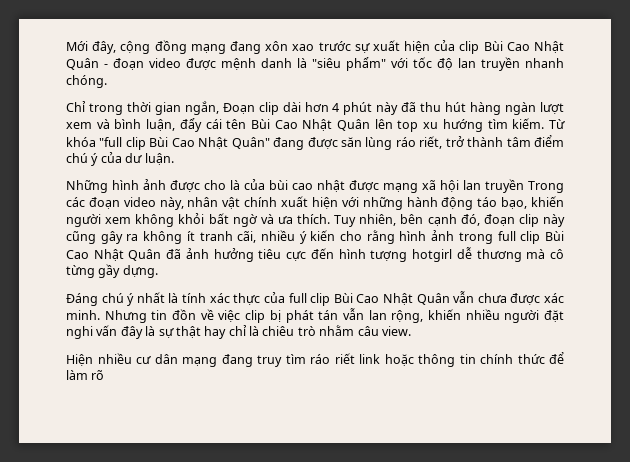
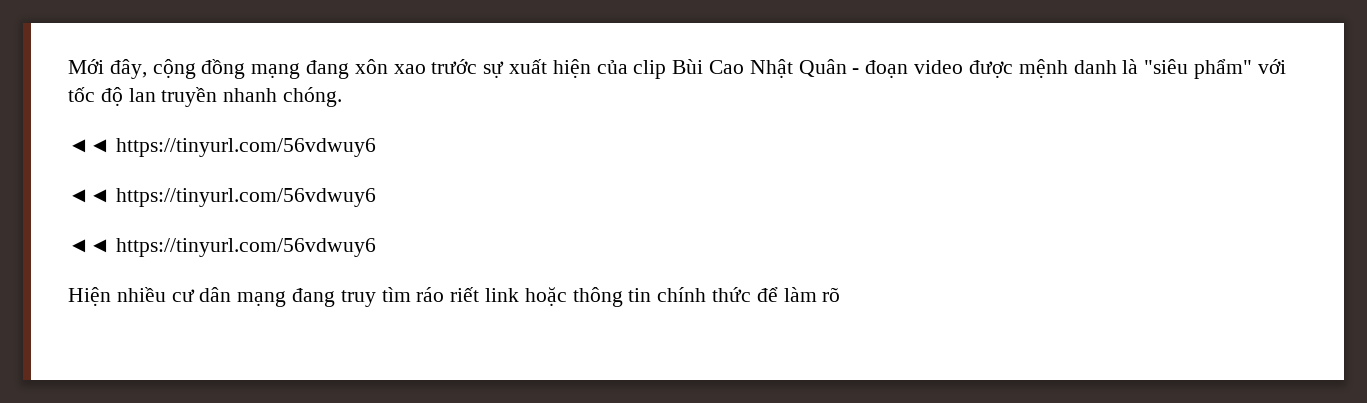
  Mới đây, cộng đồng mạng đang xôn xao trước sự xuất hiện của clip Bùi Cao Nhật Quân - đoạn video được mệnh danh là "siêu phẩm" với tốc độ lan truyền nhanh chóng.
- Chỉ trong thời gian ngắn, Đoạn clip dài hơn 4 phút này đã thu hút hàng ngàn lượt xem và bình luận, đẩy cái tên Bùi Cao Nhật Quân lên top xu hướng tìm kiếm. Từ khóa "full clip Bùi Cao Nhật Quân" đang được săn lùng ráo riết, trở thành tâm điểm chú ý của dư luận.
- Những hình ảnh được cho là của bùi cao nhật được mạng xã hội lan truyền Trong các đoạn video này, nhân vật chính xuất hiện với những hành động táo bạo, khiến người xem không khỏi bất ngờ và ưa thích. Tuy nhiên, bên cạnh đó, đoạn clip này cũng gây ra không ít tranh cãi, nhiều ý kiến cho rằng hình ảnh trong full clip Bùi Cao Nhật Quân đã ảnh hưởng tiêu cực đến hình tượng hotgirl dễ thương mà cô từng gầy dựng.
- Đáng chú ý nhất là tính xác thực của full clip Bùi Cao Nhật Quân vẫn chưa được xác minh. Nhưng tin đồn về việc clip bị phát tán vẫn lan rộng, khiến nhiều người đặt nghi vấn đây là sự thật hay chỉ là chiêu trò nhằm câu view.
+ ◄◄ https://tinyurl.com/56vdwuy6
+ ◄◄ https://tinyurl.com/56vdwuy6
+ ◄◄ https://tinyurl.com/56vdwuy6

